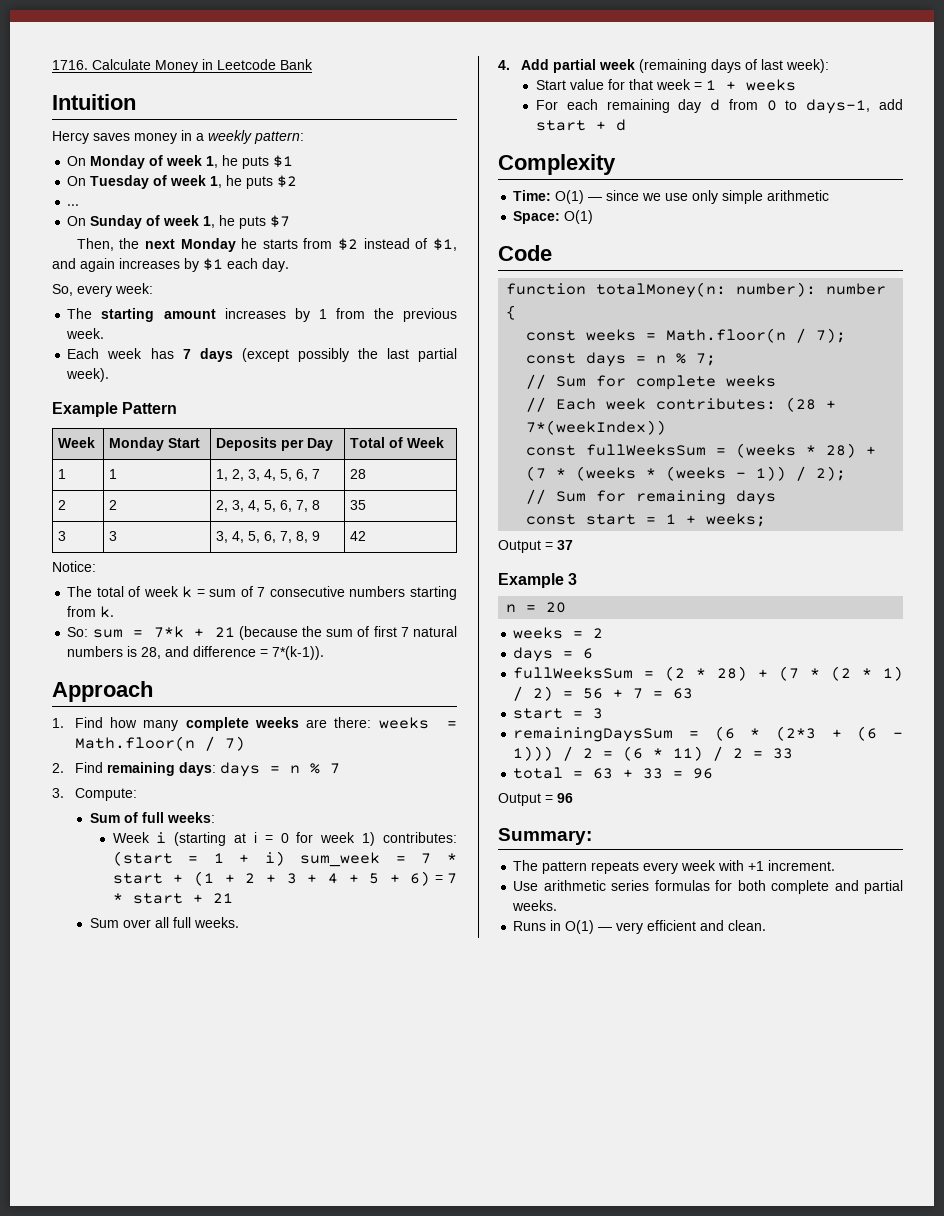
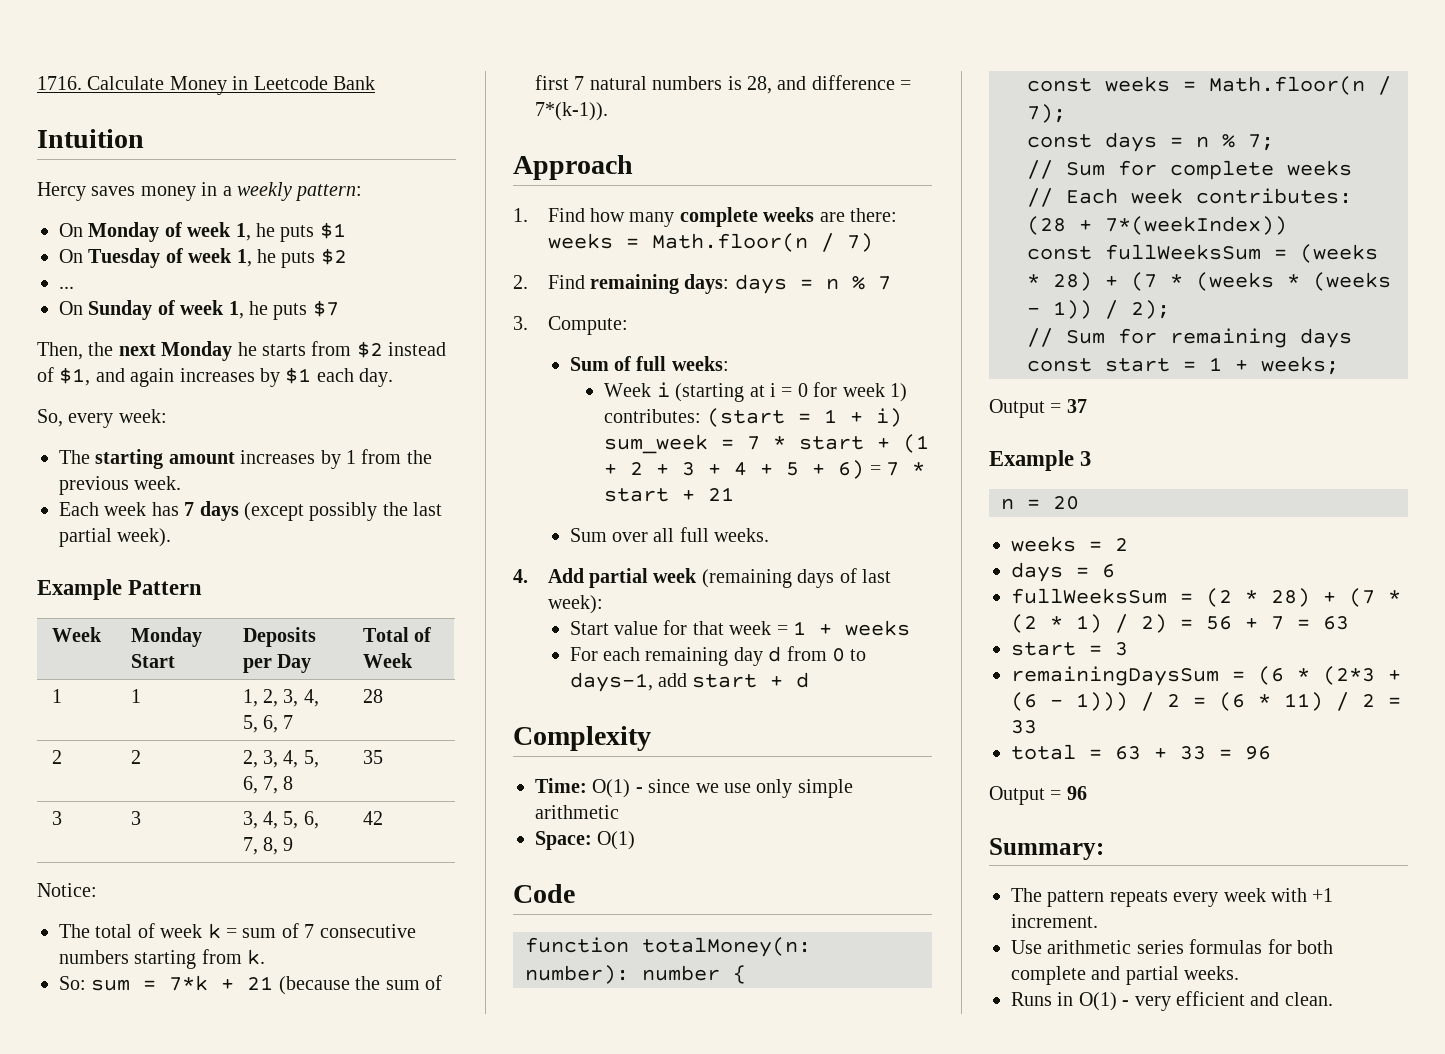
- Time: O(1) — since we use only simple arithmetic
+ Time: O(1) - since we use only simple arithmetic
- Runs in O(1) — very efficient and clean.
+ Runs in O(1) - very efficient and clean.

